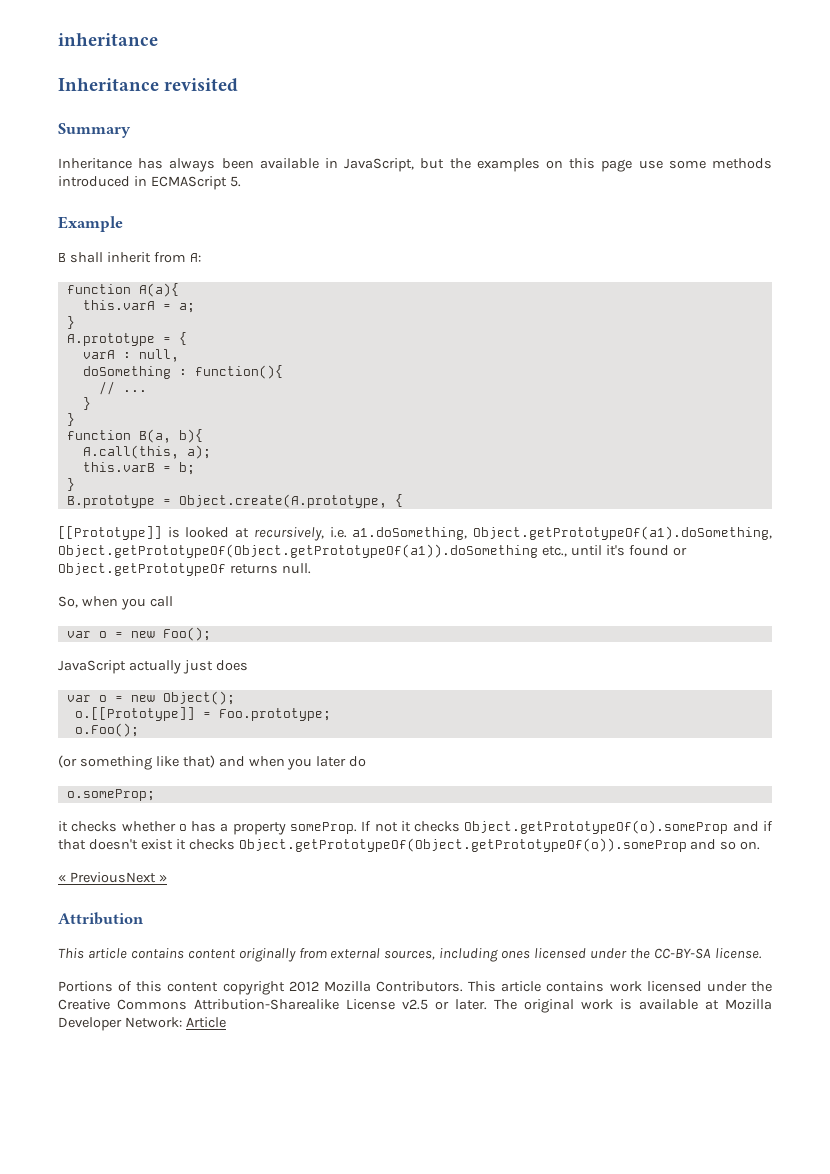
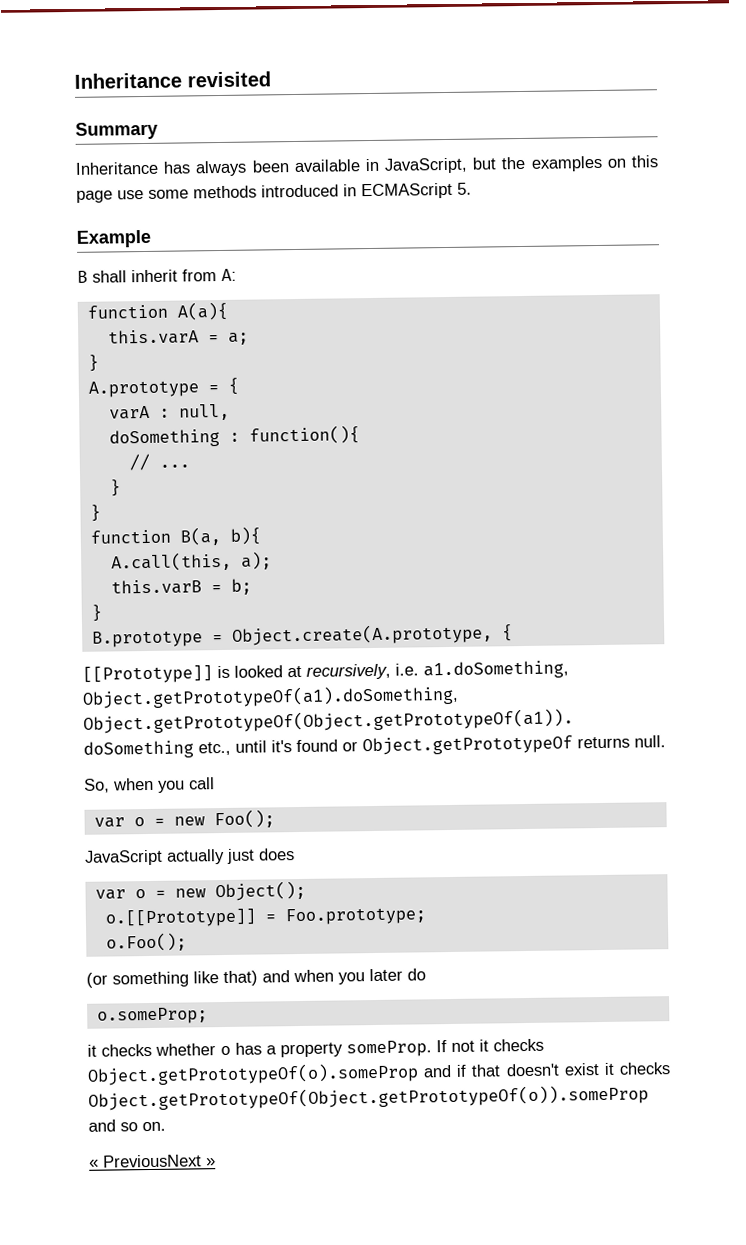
- inheritance
- Attribution
- This article contains content originally from external sources, including ones licensed under the CC-BY-SA license.
- Portions of this content copyright 2012 Mozilla Contributors. This article contains work licensed under the Creative Commons Attribution-Sharealike License v2.5 or later. The original work is available at Mozilla Developer Network: Article

